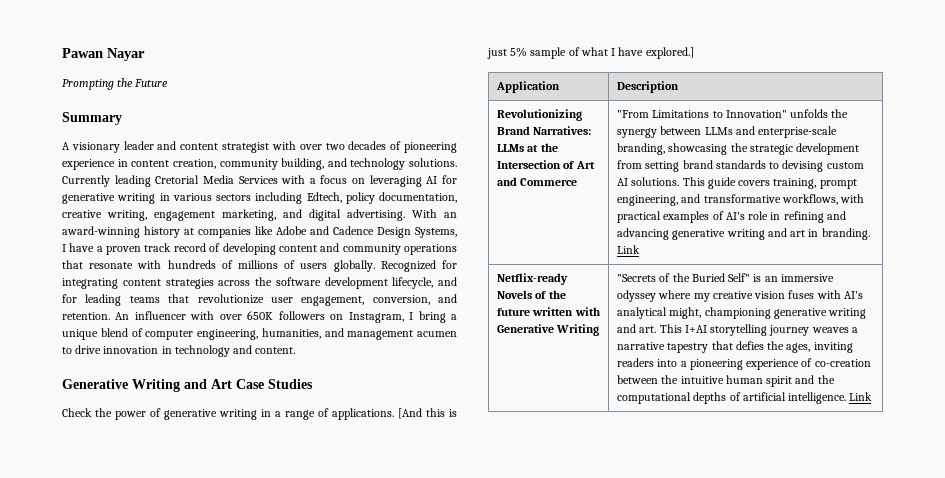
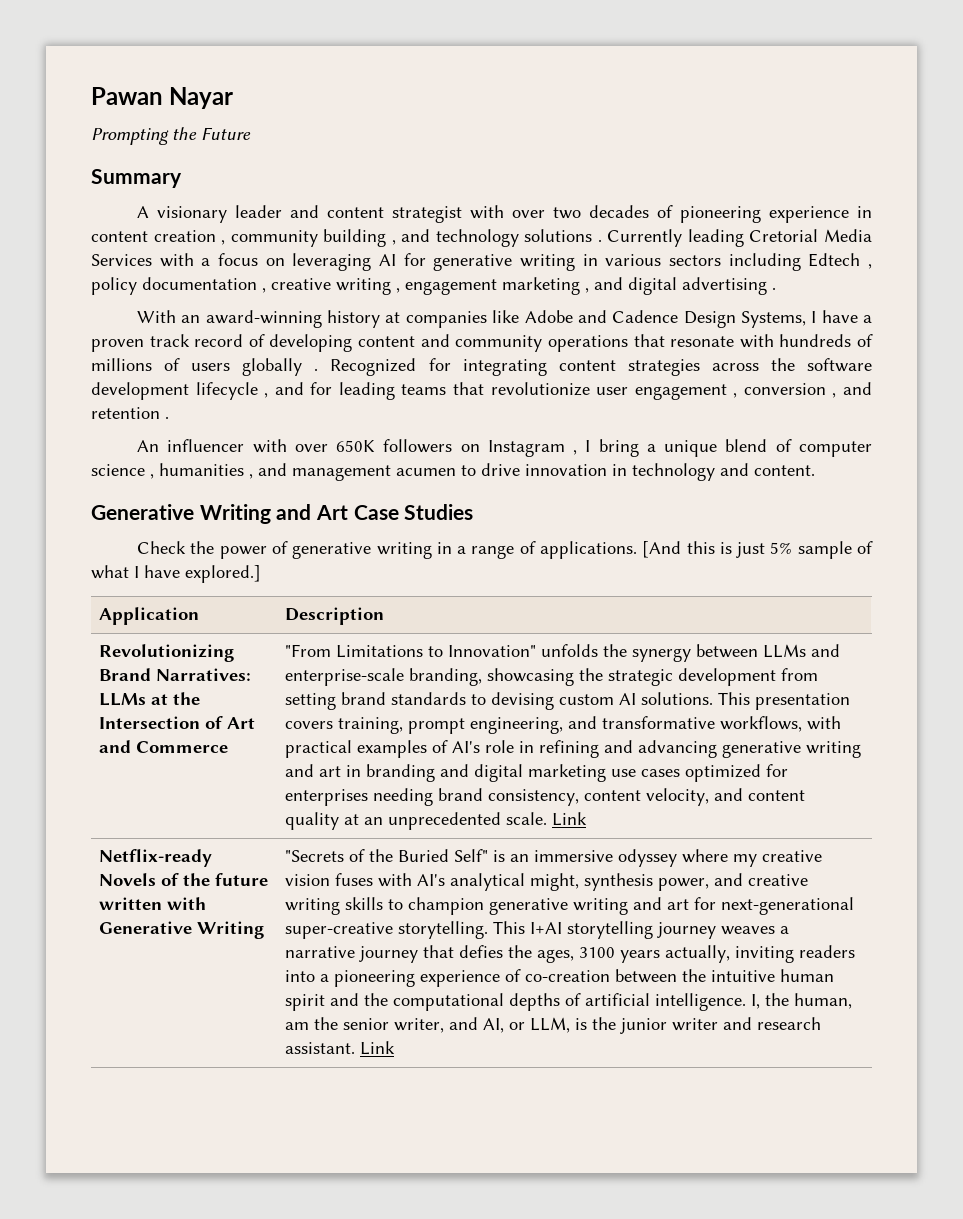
- A visionary leader and content strategist with over two decades of pioneering experience in content creation, community building, and technology solutions.
+ A visionary leader and content strategist with over two decades of pioneering experience in content creation , community building , and technology solutions .
- Currently leading Cretorial Media Services with a focus on leveraging AI for generative writing in various sectors including Edtech, policy documentation, creative writing, engagement marketing, and digital advertising. With an award-winning history at companies like Adobe and Cadence Design Systems, I have a proven track record of developing content and community operations that resonate with hundreds of millions of users globally.
+ Currently leading Cretorial Media Services with a focus on leveraging AI for generative writing in various sectors including Edtech , policy documentation , creative writing , engagement marketing , and digital advertising .
+ With an award-winning history at companies like Adobe and Cadence Design Systems, I have a proven track record of developing content and community operations that resonate with hundreds of millions of users globally .
- Recognized for integrating content strategies across the software development lifecycle, and for leading teams that revolutionize user engagement, conversion, and retention. An influencer with over 650K followers on Instagram, I bring a unique blend of computer engineering, humanities, and management acumen to drive innovation in technology and content.
+ Recognized for integrating content strategies across the software development lifecycle , and for leading teams that revolutionize user engagement , conversion , and retention .
+ An influencer with over 650K followers on Instagram , I bring a unique blend of computer science , humanities , and management acumen to drive innovation in technology and content.
- This guide covers training, prompt engineering, and transformative workflows, with practical examples of AI's role in refining and advancing generative writing and art in branding.
+ This presentation covers training, prompt engineering, and transformative workflows, with practical examples of AI's role in refining and advancing generative writing and art in branding and digital marketing use cases optimized for enterprises needing brand consistency, content velocity, and content quality at an unprecedented scale.
- "Secrets of the Buried Self" is an immersive odyssey where my creative vision fuses with AI's analytical might, championing generative writing and art. This I+AI storytelling journey weaves a narrative tapestry that defies the ages, inviting readers into a pioneering experience of co-creation between the intuitive human spirit and the computational depths of artificial intelligence.
+ "Secrets of the Buried Self" is an immersive odyssey where my creative vision fuses with AI's analytical might, synthesis power, and creative writing skills to champion generative writing and art for next-generational super-creative storytelling. This I+AI storytelling journey weaves a narrative journey that defies the ages, 3100 years actually, inviting readers into a pioneering experience of co-creation between the intuitive human spirit and the computational depths of artificial intelligence.
+ I, the human, am the senior writer, and AI, or LLM, is the junior writer and research assistant.

